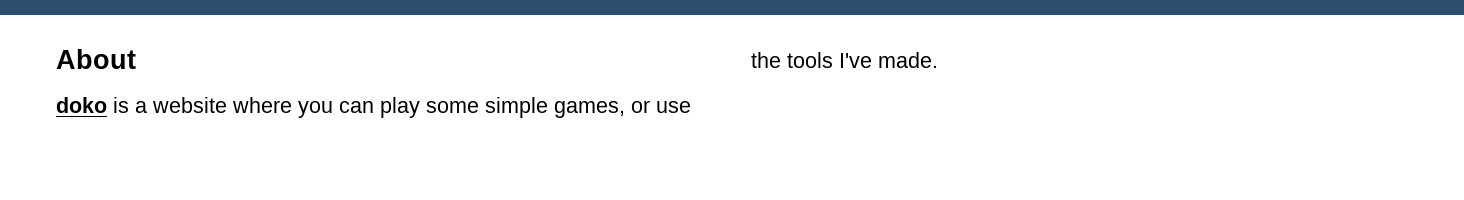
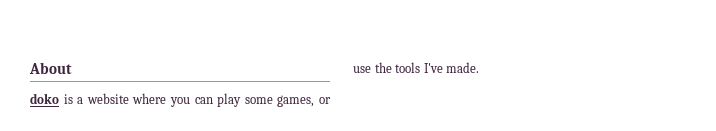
- doko is a website where you can play some simple games, or use the tools I've made.
+ doko is a website where you can play some games, or use the tools I've made.

